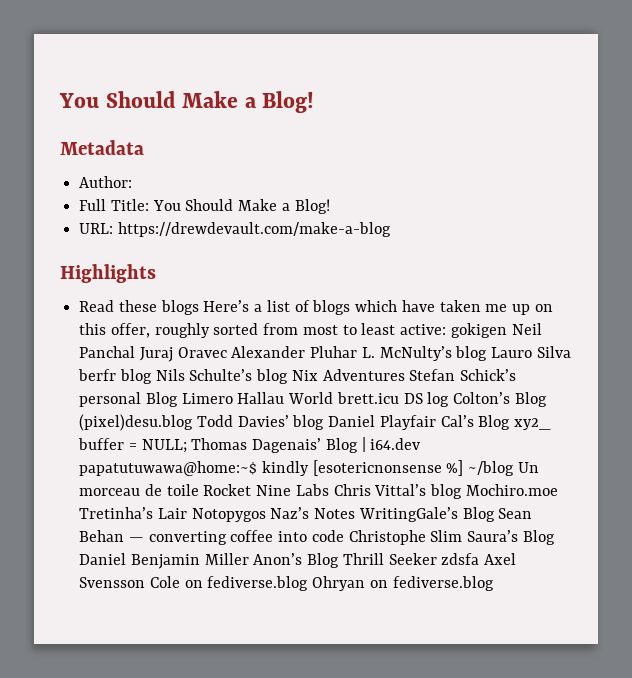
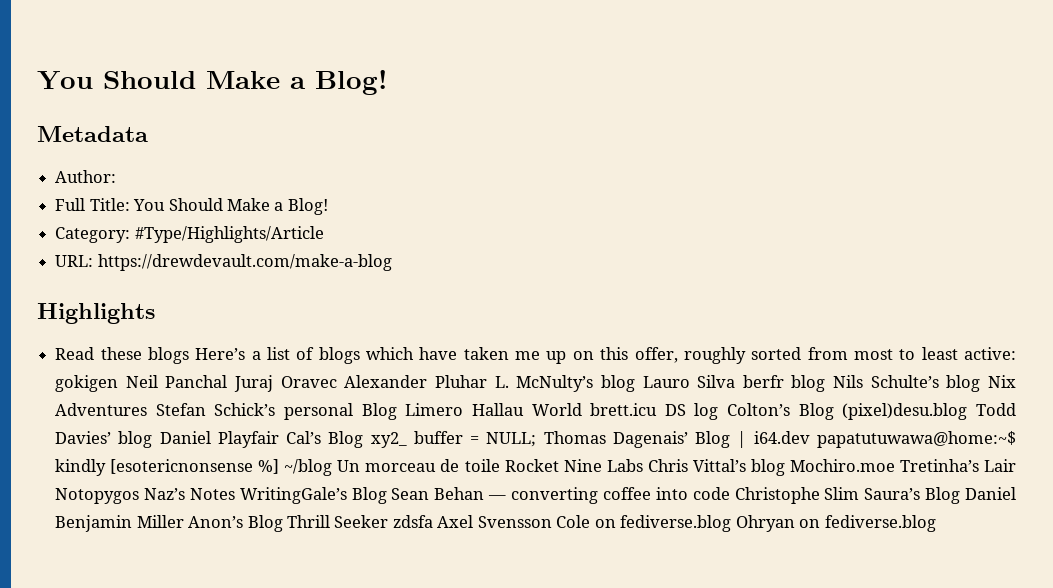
+ Category: #Type/Highlights/Article

